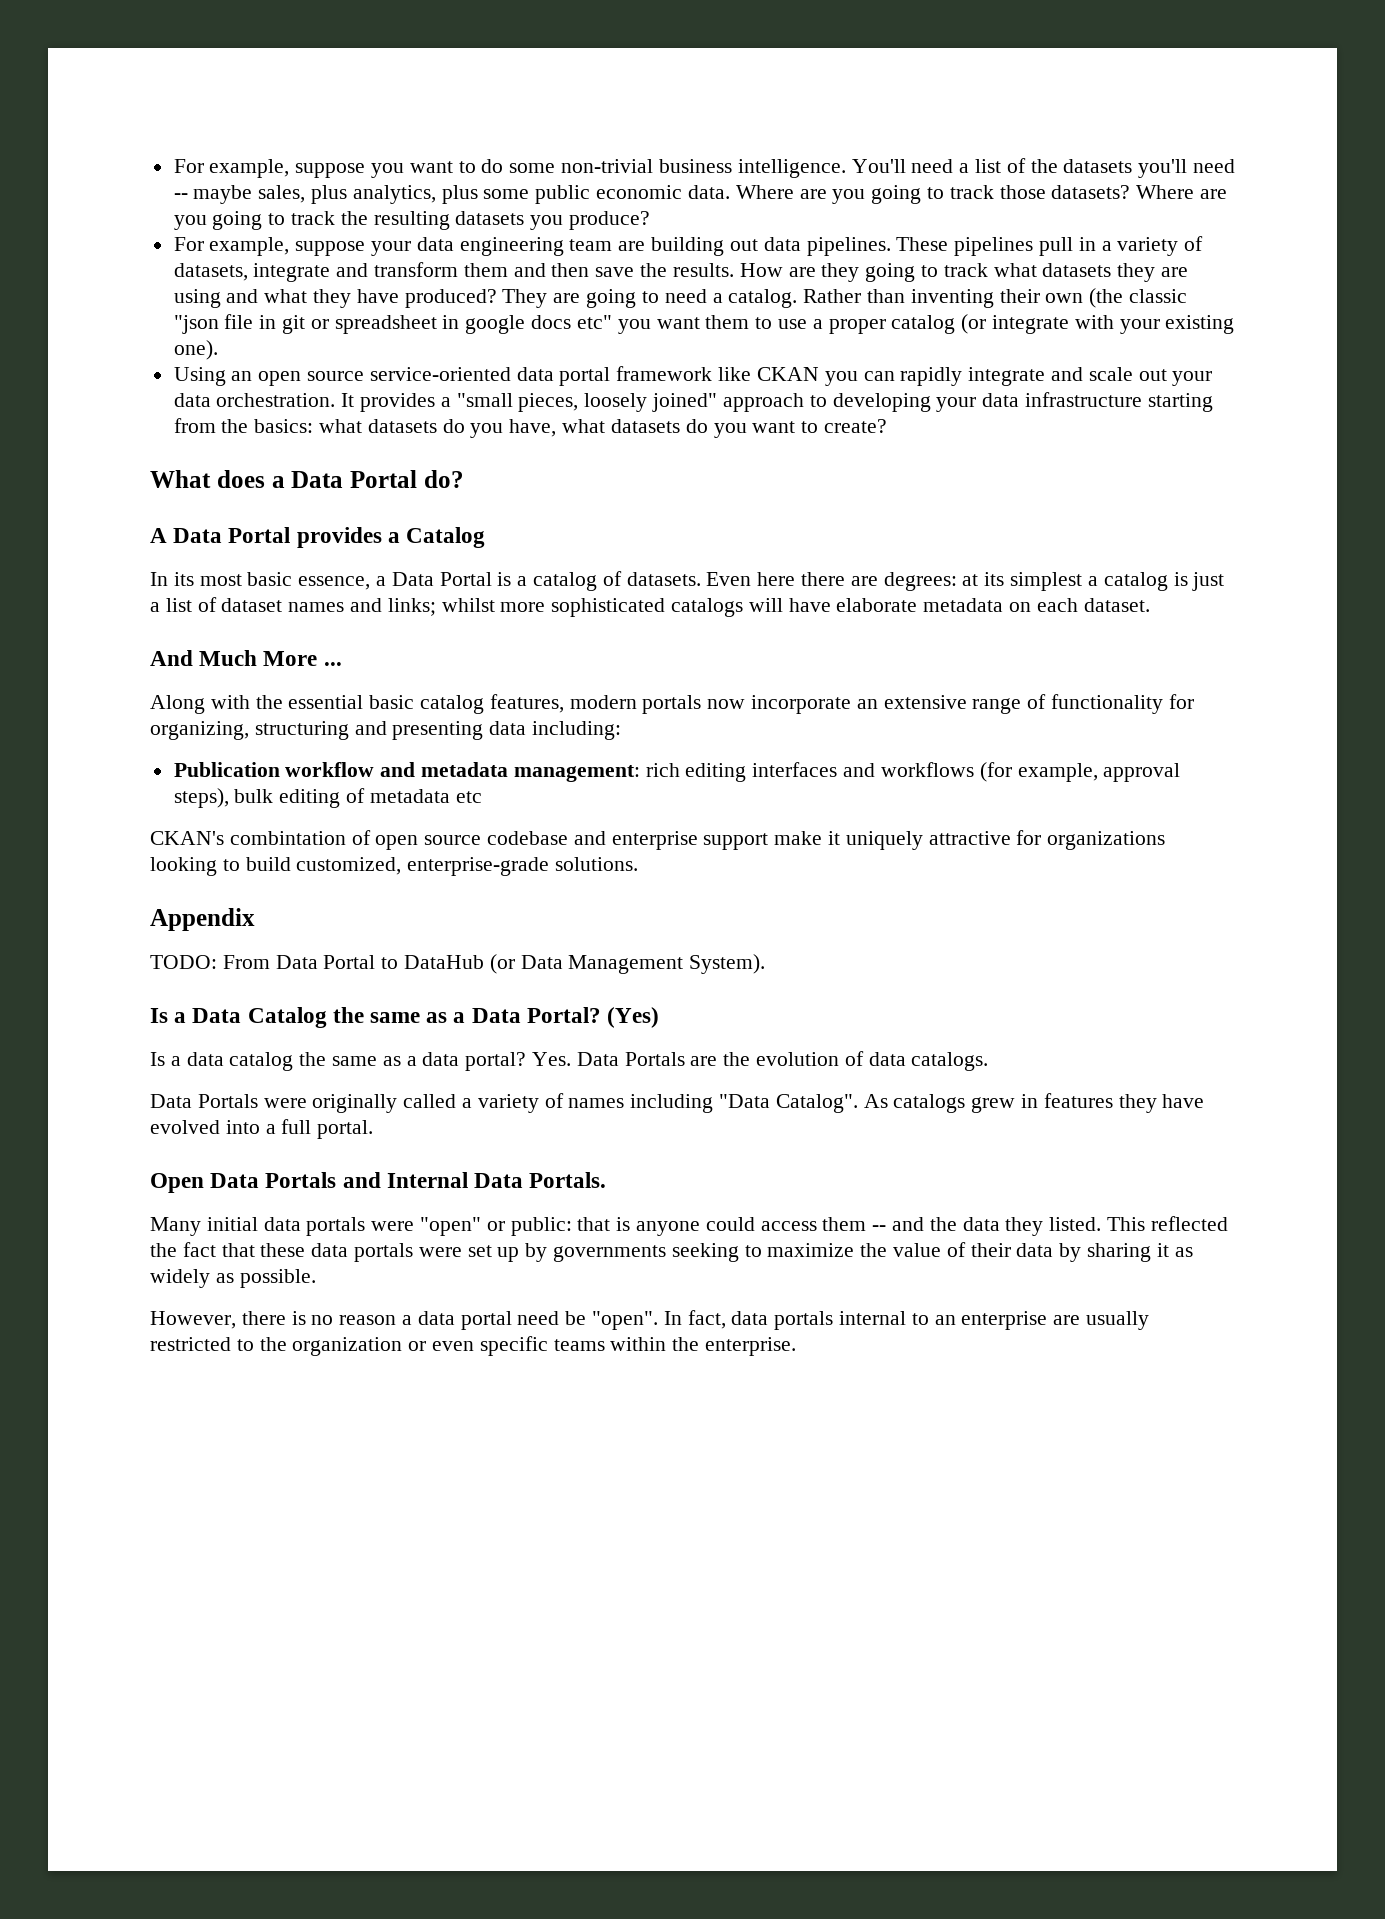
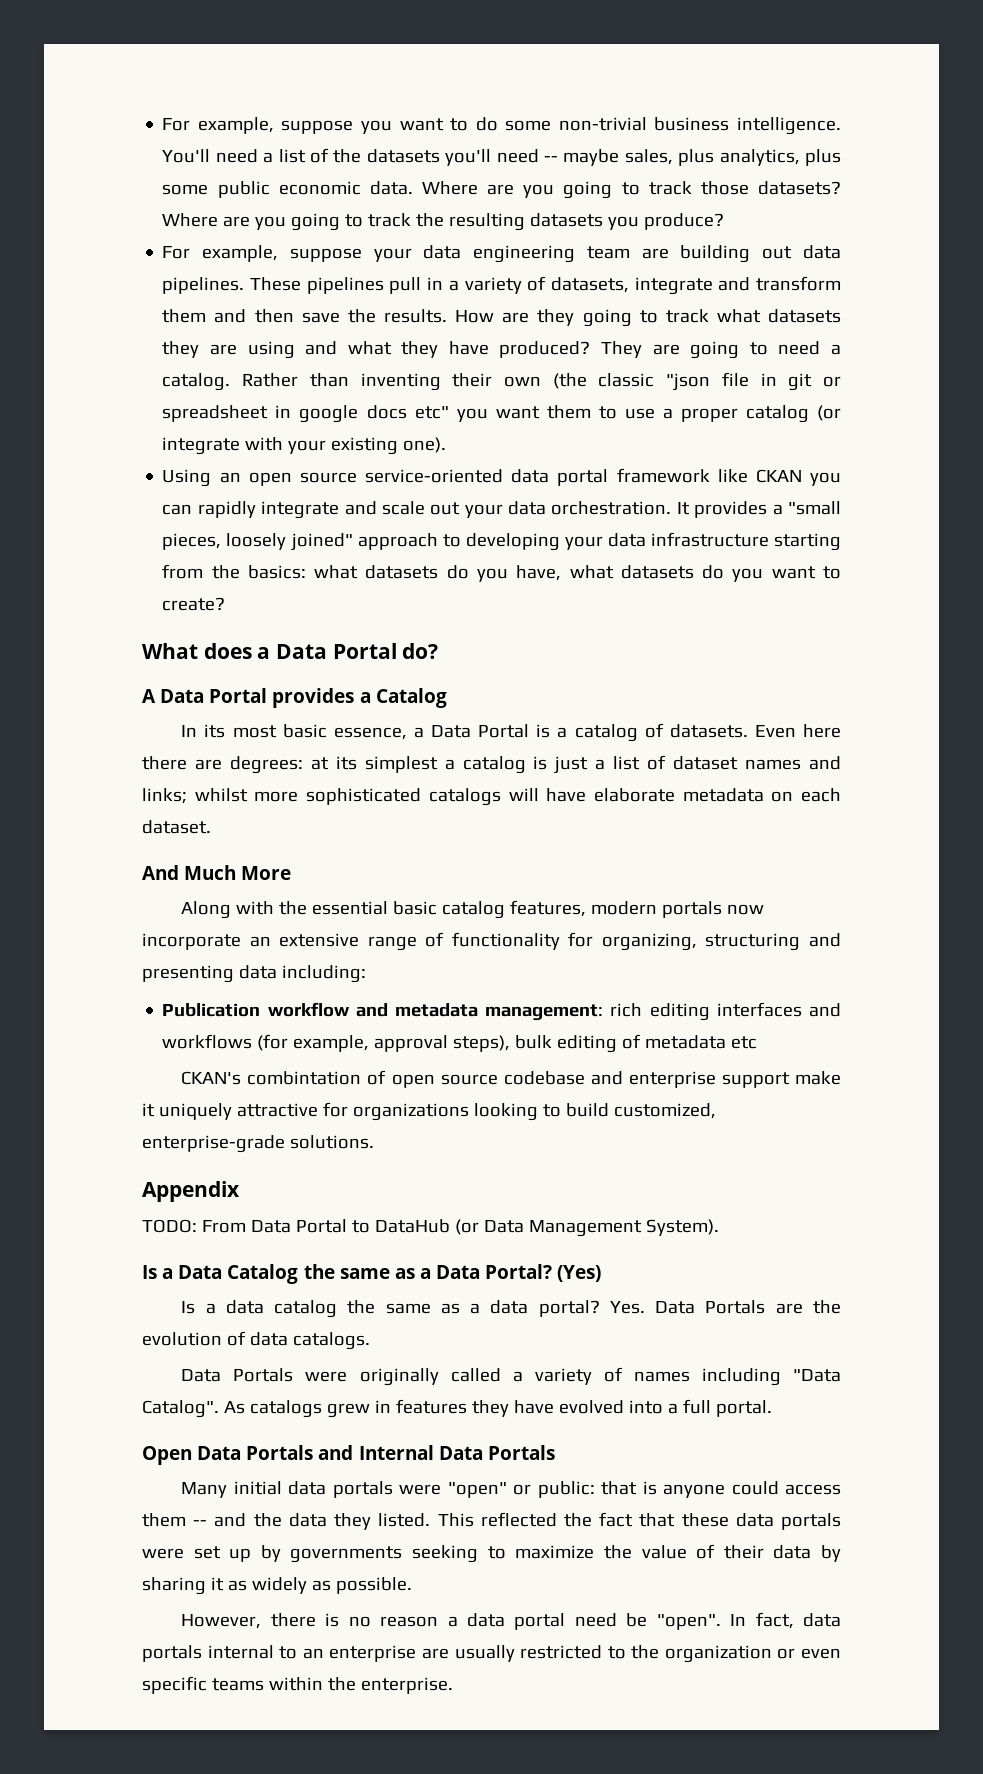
- And Much More ...
+ And Much More
- Open Data Portals and Internal Data Portals.
+ Open Data Portals and Internal Data Portals

